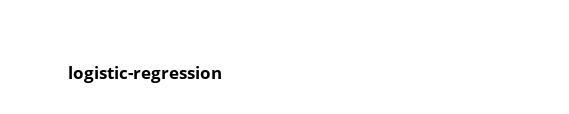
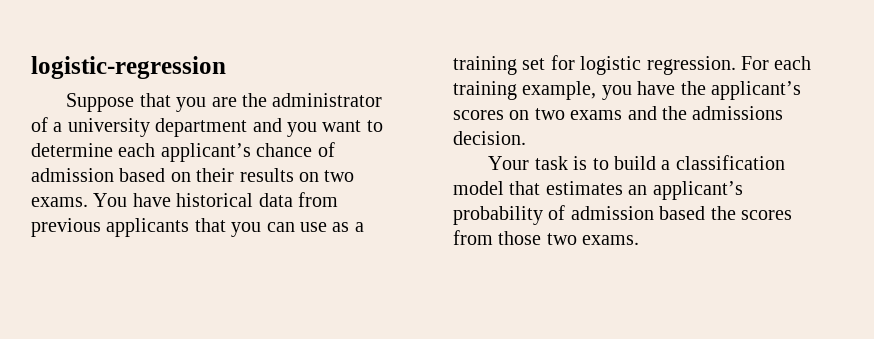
+ Suppose that you are the administrator of a university department and you want to determine each applicant’s chance of admission based on their results on two exams. You have historical data from previous applicants that you can use as a training set for logistic regression. For each training example, you have the applicant’s scores on two exams and the admissions decision.
+ Your task is to build a classification model that estimates an applicant’s probability of admission based the scores from those two exams.

